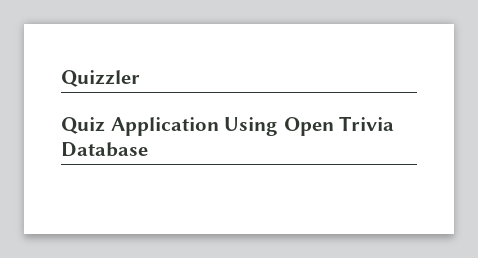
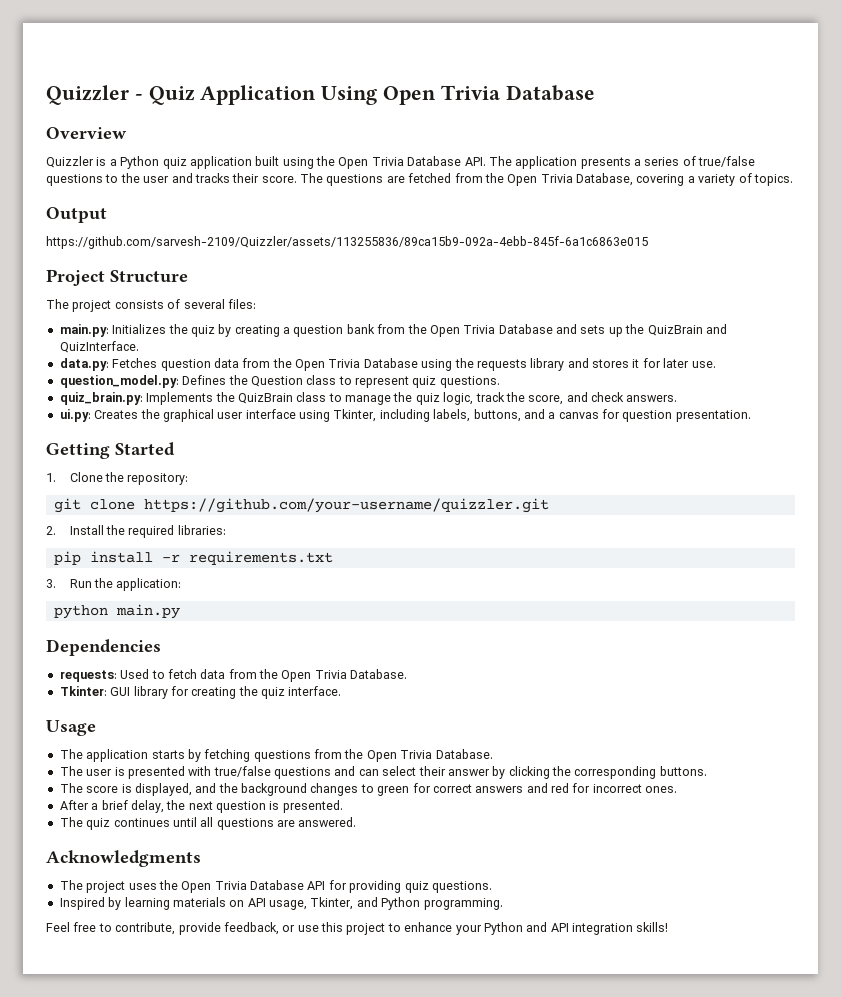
- Quizzler
- Quiz Application Using Open Trivia Database
+ Quizzler - Quiz Application Using Open Trivia Database
+ Overview
+ Quizzler is a Python quiz application built using the Open Trivia Database API. The application presents a series of true/false questions to the user and tracks their score. The questions are fetched from the Open Trivia Database, covering a variety of topics.
+ Output
+ https://github.com/sarvesh-2109/Quizzler/assets/113255836/89ca15b9-092a-4ebb-845f-6a1c6863e015
+ Project Structure
+ The project consists of several files:
+ main.py: Initializes the quiz by creating a question bank from the Open Trivia Database and sets up the QuizBrain and QuizInterface.
+ data.py: Fetches question data from the Open Trivia Database using the requests library and stores it for later use.
+ question_model.py: Defines the Question class to represent quiz questions.
+ quiz_brain.py: Implements the QuizBrain class to manage the quiz logic, track the score, and check answers.
+ ui.py: Creates the graphical user interface using Tkinter, including labels, buttons, and a canvas for question presentation.
+ Getting Started
+ 1. Clone the repository:
+ git clone https://github.com/your-username/quizzler.git
+ 2. Install the required libraries:
+ pip install -r requirements.txt
+ 3. Run the application:
+ python main.py
+ Dependencies
+ requests: Used to fetch data from the Open Trivia Database.
+ Tkinter: GUI library for creating the quiz interface.
+ Usage
+ The application starts by fetching questions from the Open Trivia Database.
+ The user is presented with true/false questions and can select their answer by clicking the corresponding buttons.
+ The score is displayed, and the background changes to green for correct answers and red for incorrect ones.
+ After a brief delay, the next question is presented.
+ The quiz continues until all questions are answered.
+ Acknowledgments
+ The project uses the Open Trivia Database API for providing quiz questions.
+ Inspired by learning materials on API usage, Tkinter, and Python programming.
+ Feel free to contribute, provide feedback, or use this project to enhance your Python and API integration skills!

